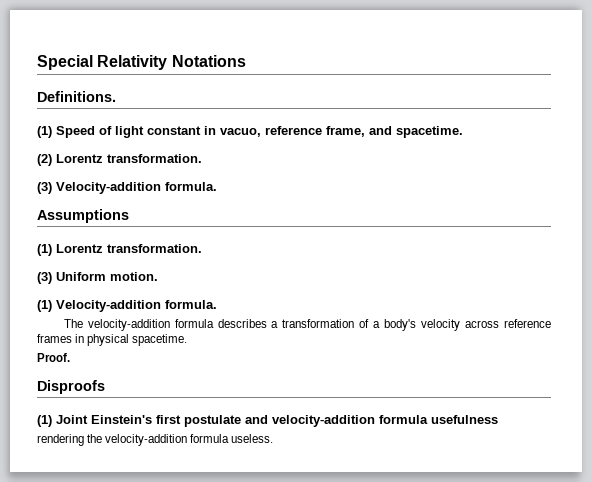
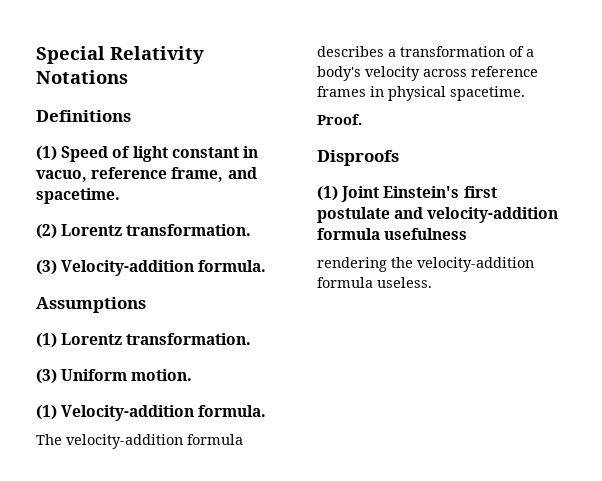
- Definitions.
+ Definitions

